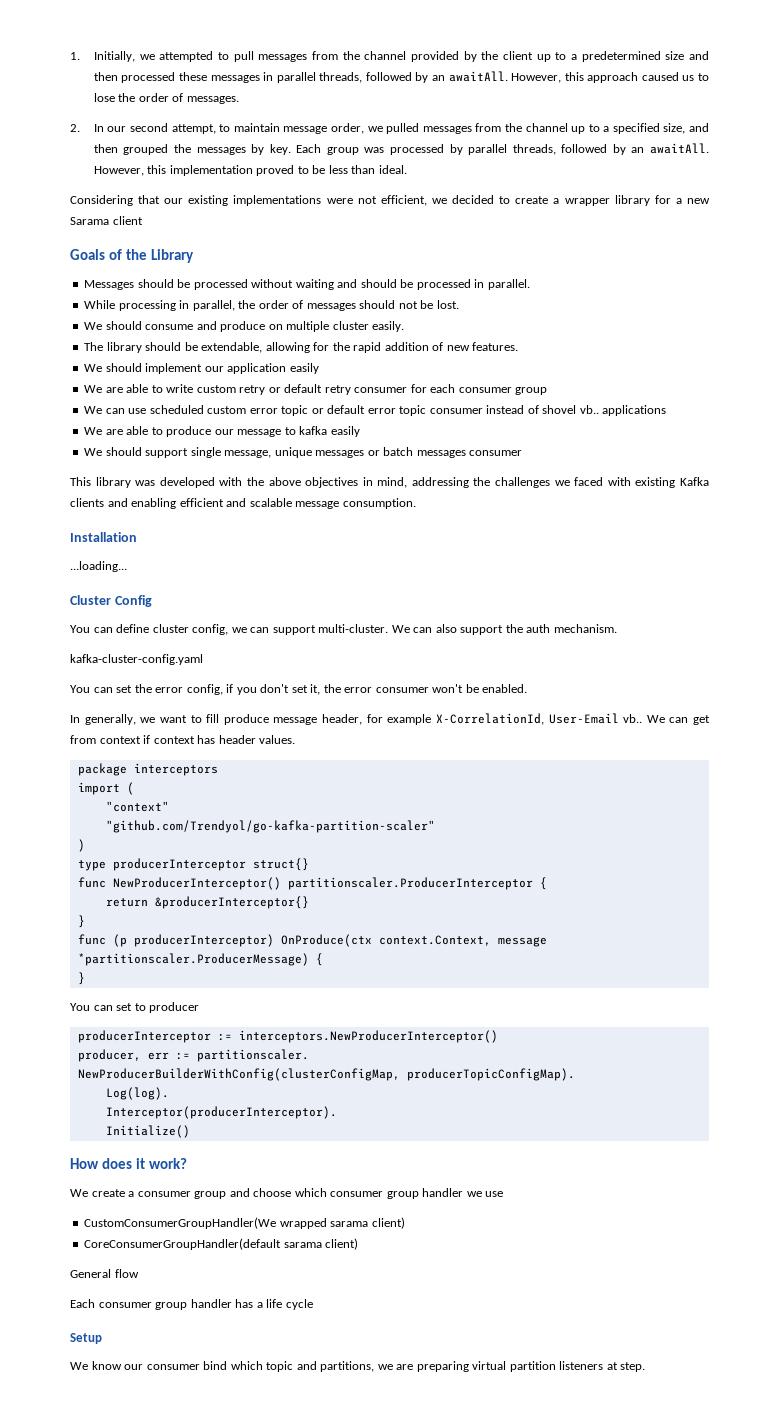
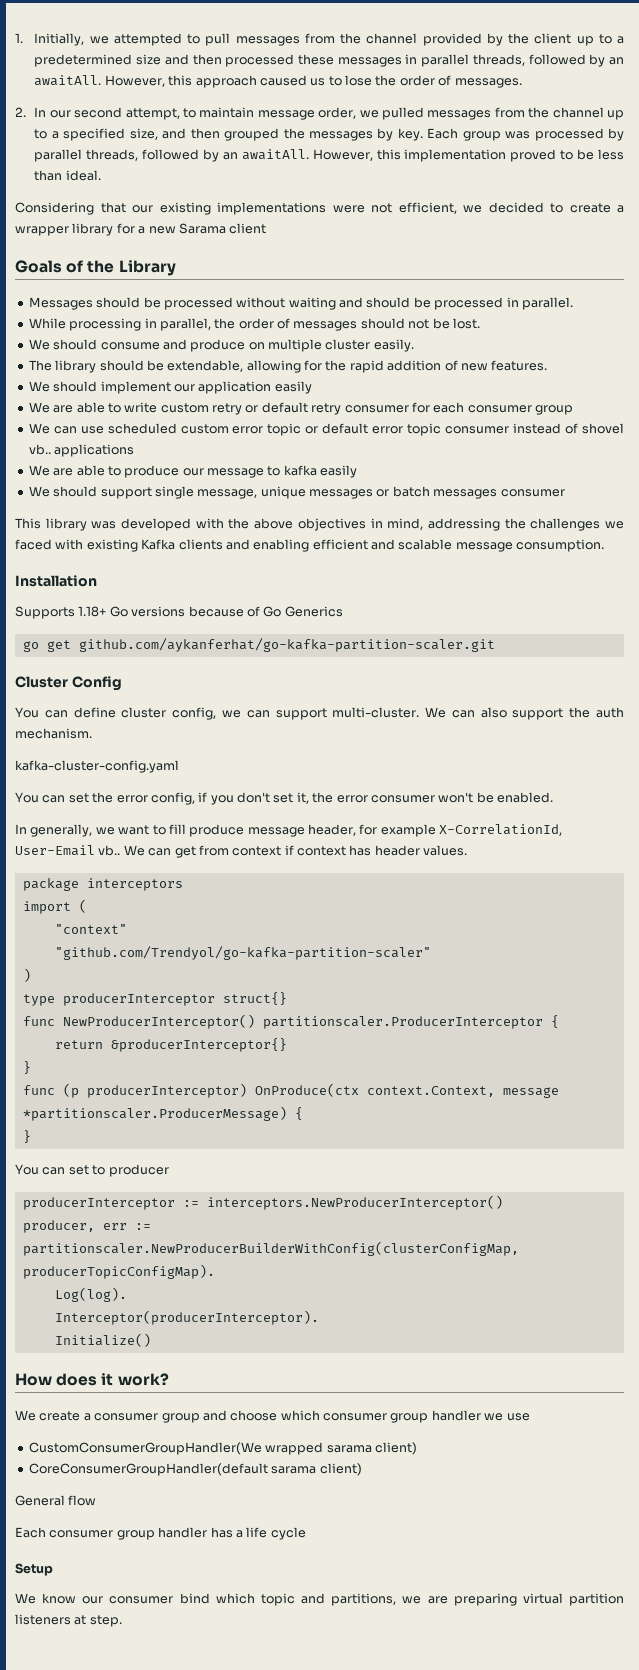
- ...loading...
+ Supports 1.18+ Go versions because of Go Generics
+ go get github.com/aykanferhat/go-kafka-partition-scaler.git
- producer, err := partitionscaler.
- NewProducerBuilderWithConfig(clusterConfigMap, producerTopicConfigMap).
+ producer, err := partitionscaler.NewProducerBuilderWithConfig(clusterConfigMap, producerTopicConfigMap).

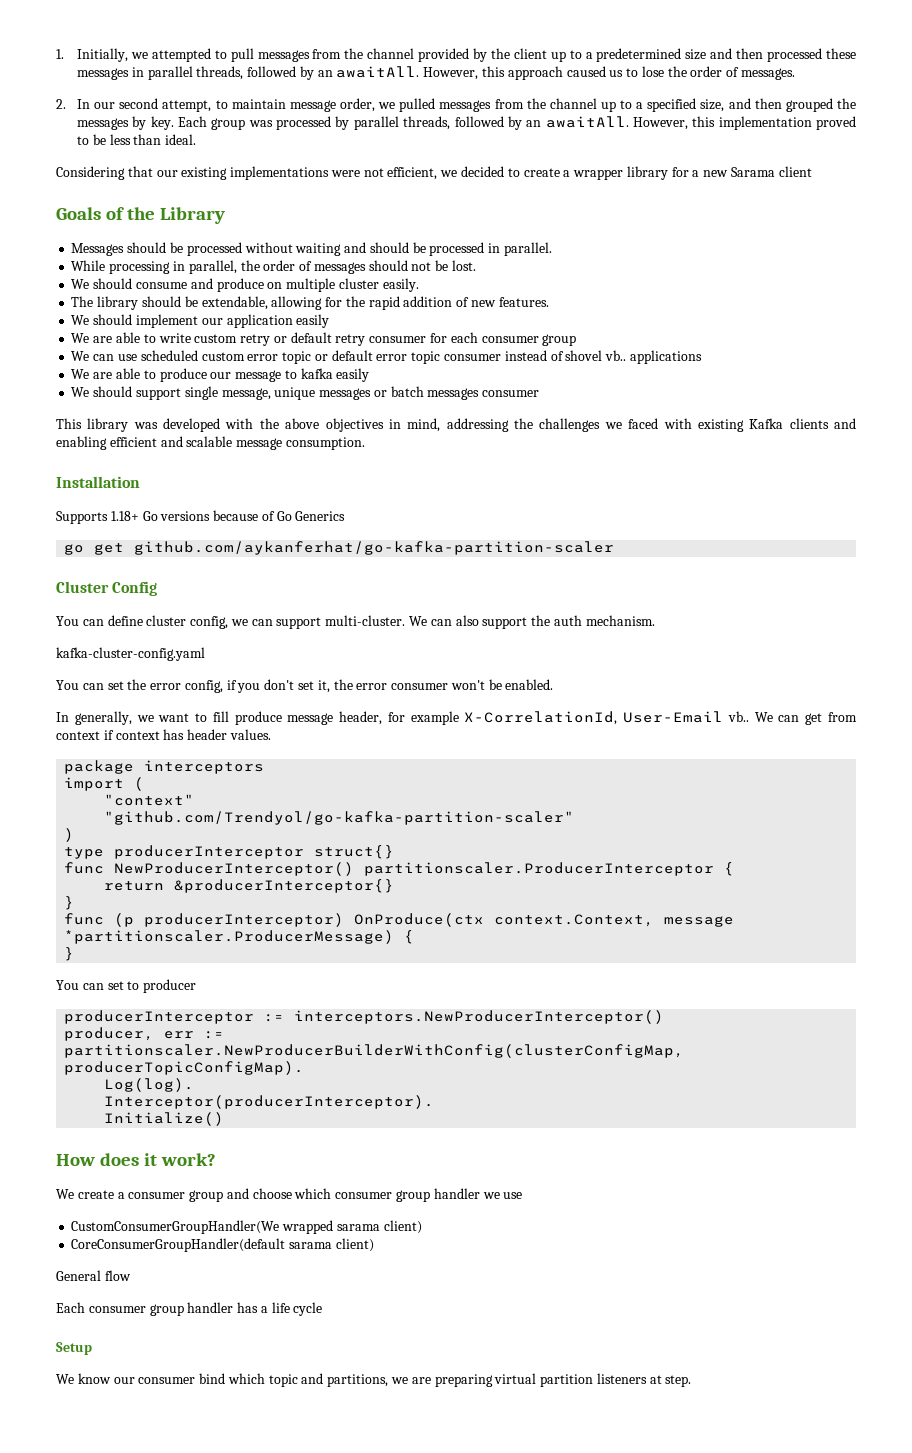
- go get github.com/aykanferhat/go-kafka-partition-scaler.git
+ go get github.com/aykanferhat/go-kafka-partition-scaler

